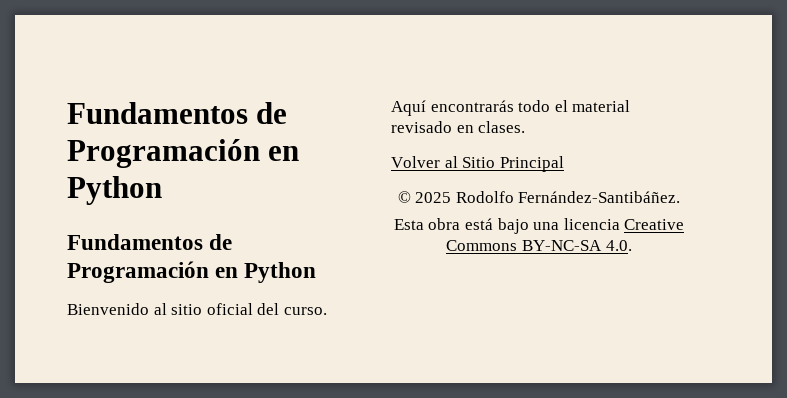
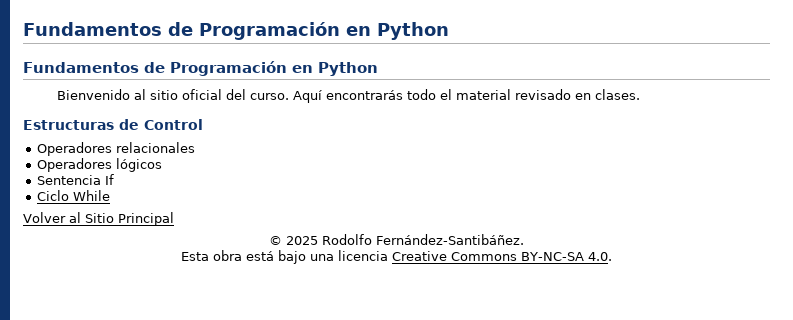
+ Estructuras de Control
+ Operadores relacionales
+ Operadores lógicos
+ Sentencia If
+ Ciclo While

